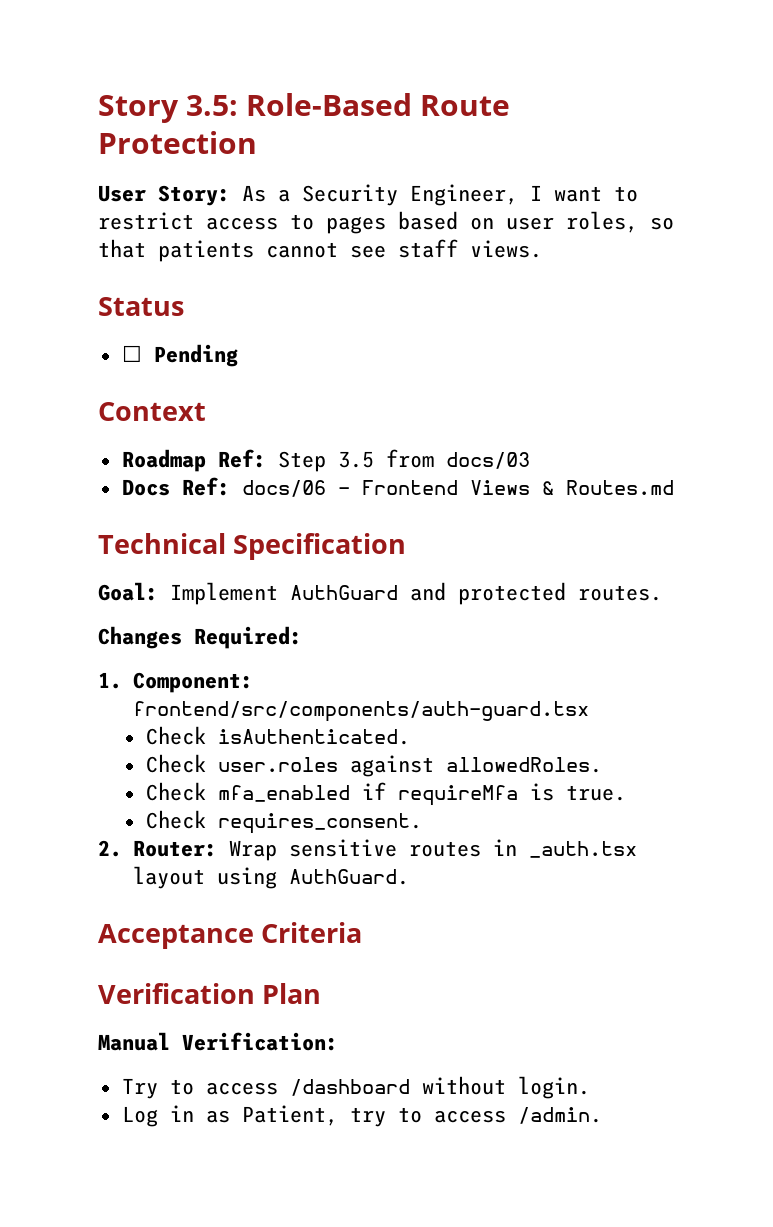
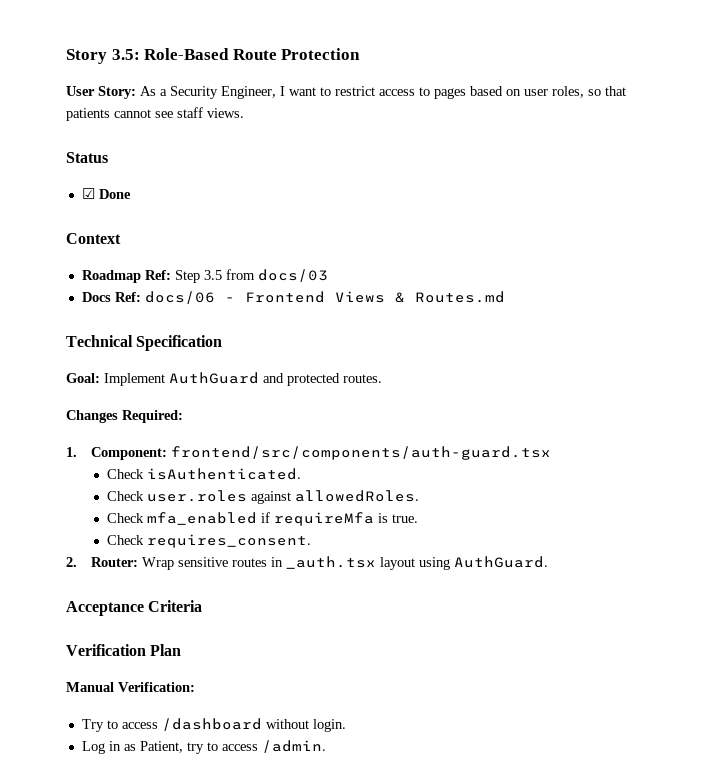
- ☐ Pending
+ ☑ Done

